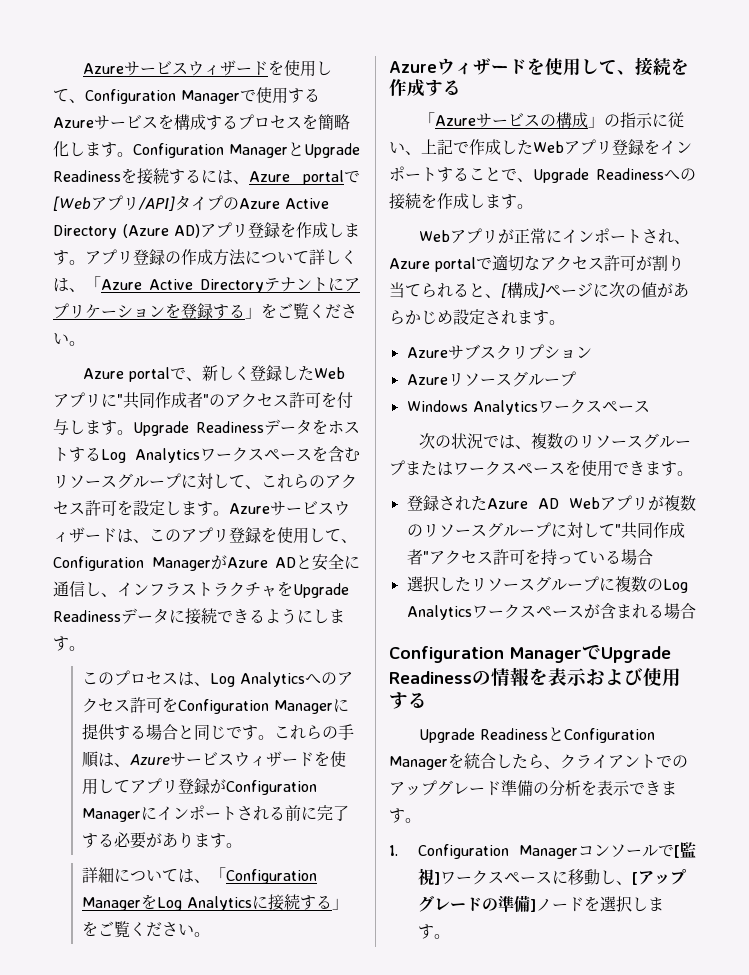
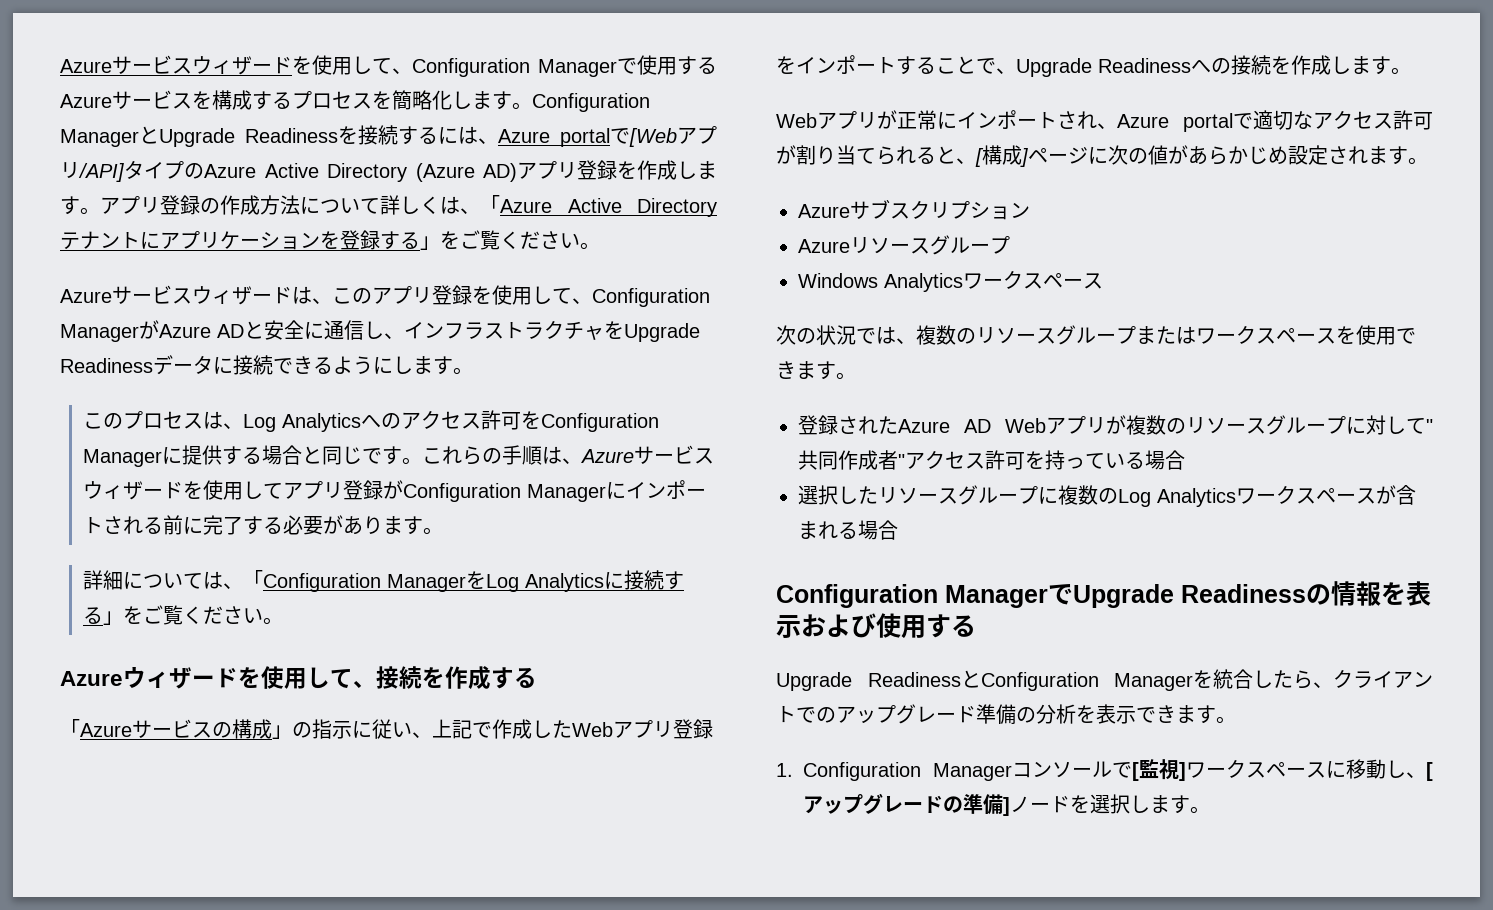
- Azure portalで、新しく登録したWebアプリに"共同作成者"のアクセス許可を付与します。Upgrade ReadinessデータをホストするLog Analyticsワークスペースを含むリソースグループに対して、これらのアクセス許可を設定します。Azureサービスウィザードは、このアプリ登録を使用して、Configuration ManagerがAzure ADと安全に通信し、インフラストラクチャをUpgrade Readinessデータに接続できるようにします。
+ Azureサービスウィザードは、このアプリ登録を使用して、Configuration ManagerがAzure ADと安全に通信し、インフラストラクチャをUpgrade Readinessデータに接続できるようにします。

